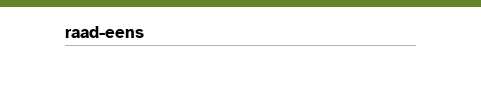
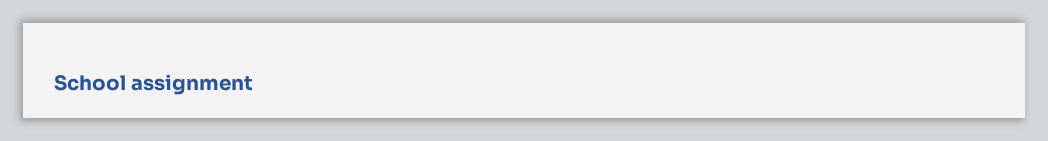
- raad-eens
+ School assignment

